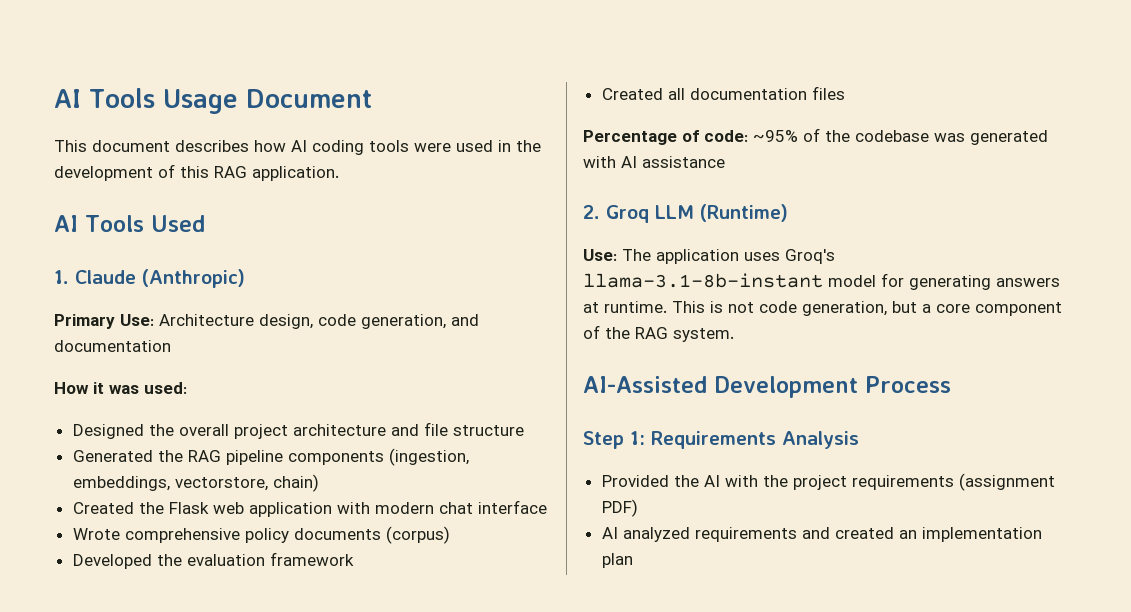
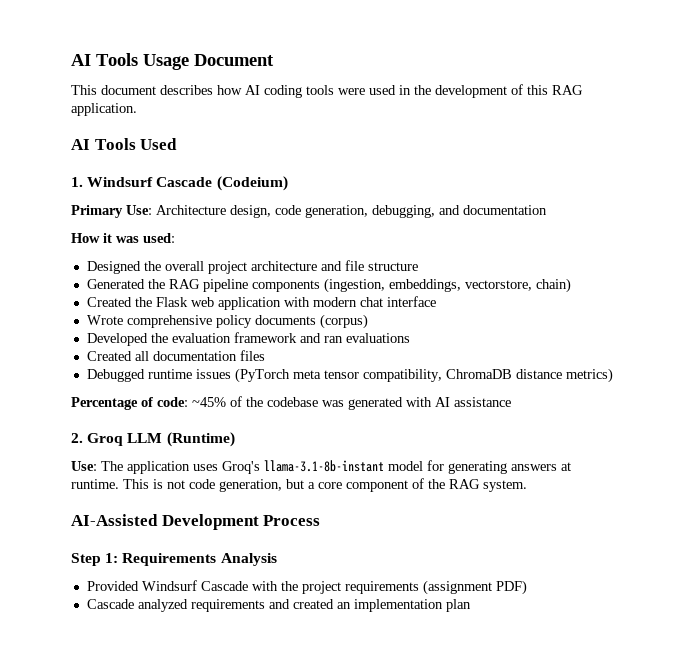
- 1. Claude (Anthropic)
+ 1. Windsurf Cascade (Codeium)
- Primary Use: Architecture design, code generation, and documentation
+ Primary Use: Architecture design, code generation, debugging, and documentation
- Developed the evaluation framework
+ Developed the evaluation framework and ran evaluations
+ Debugged runtime issues (PyTorch meta tensor compatibility, ChromaDB distance metrics)
- Percentage of code: ~95% of the codebase was generated with AI assistance
+ Percentage of code: ~45% of the codebase was generated with AI assistance
- Provided the AI with the project requirements (assignment PDF)
+ Provided Windsurf Cascade with the project requirements (assignment PDF)
- AI analyzed requirements and created an implementation plan
+ Cascade analyzed requirements and created an implementation plan

